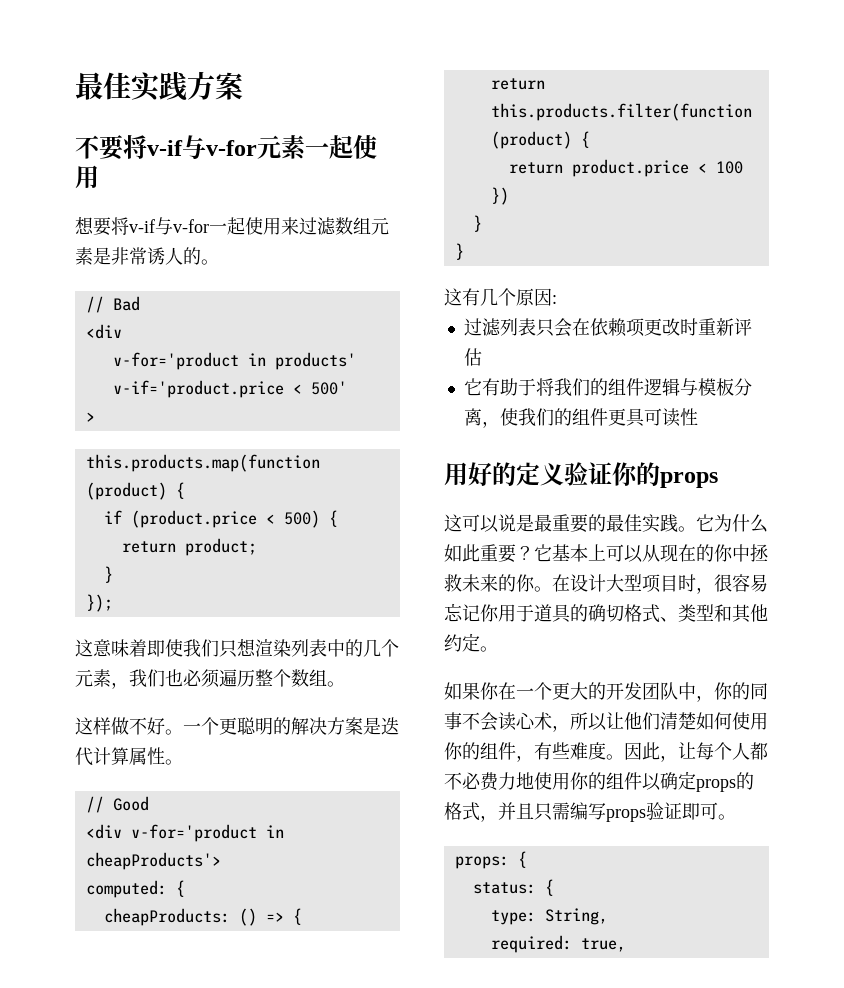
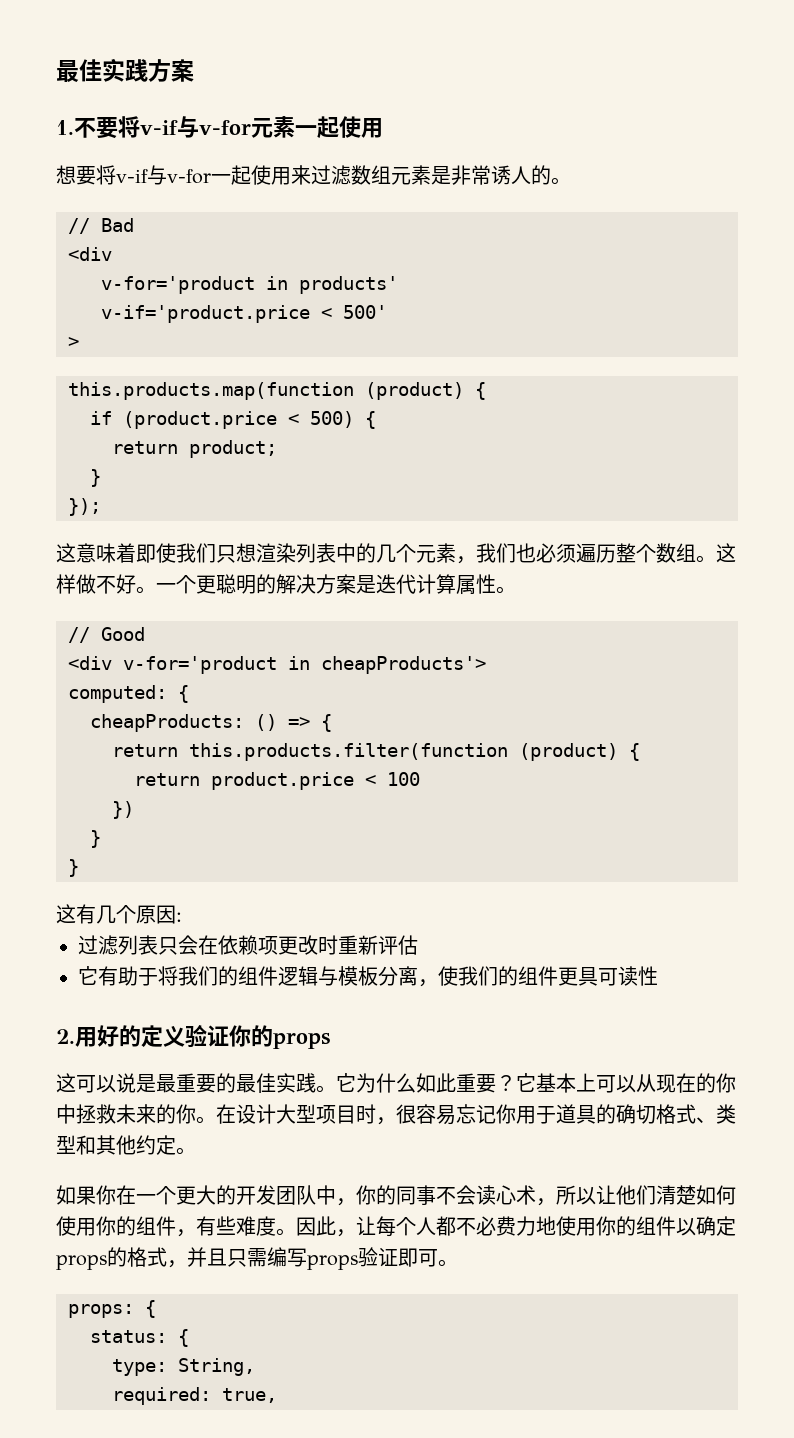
- 不要将v-if与v-for元素一起使用
+ 1.不要将v-if与v-for元素一起使用
- 这意味着即使我们只想渲染列表中的几个元素，我们也必须遍历整个数组。
- 这样做不好。
+ 这意味着即使我们只想渲染列表中的几个元素，我们也必须遍历整个数组。这样做不好。
- 用好的定义验证你的props
+ 2.用好的定义验证你的props

